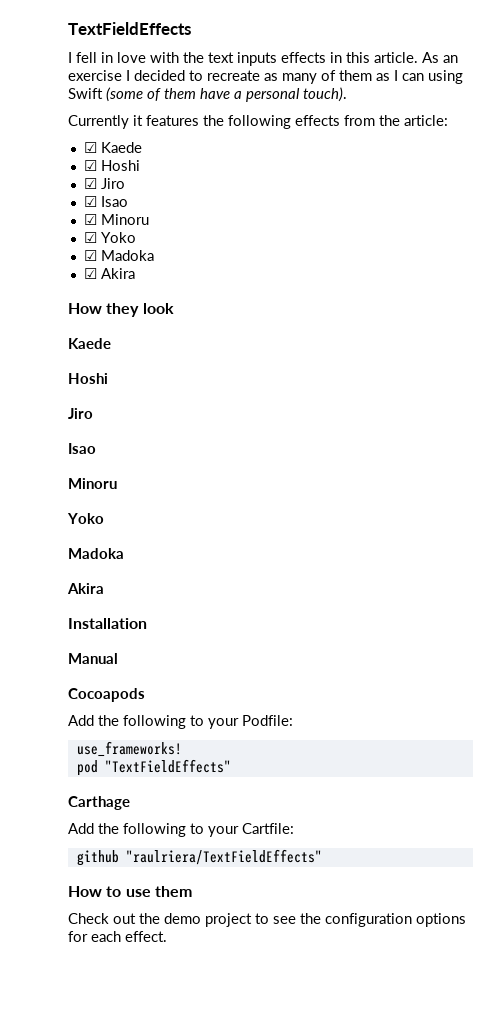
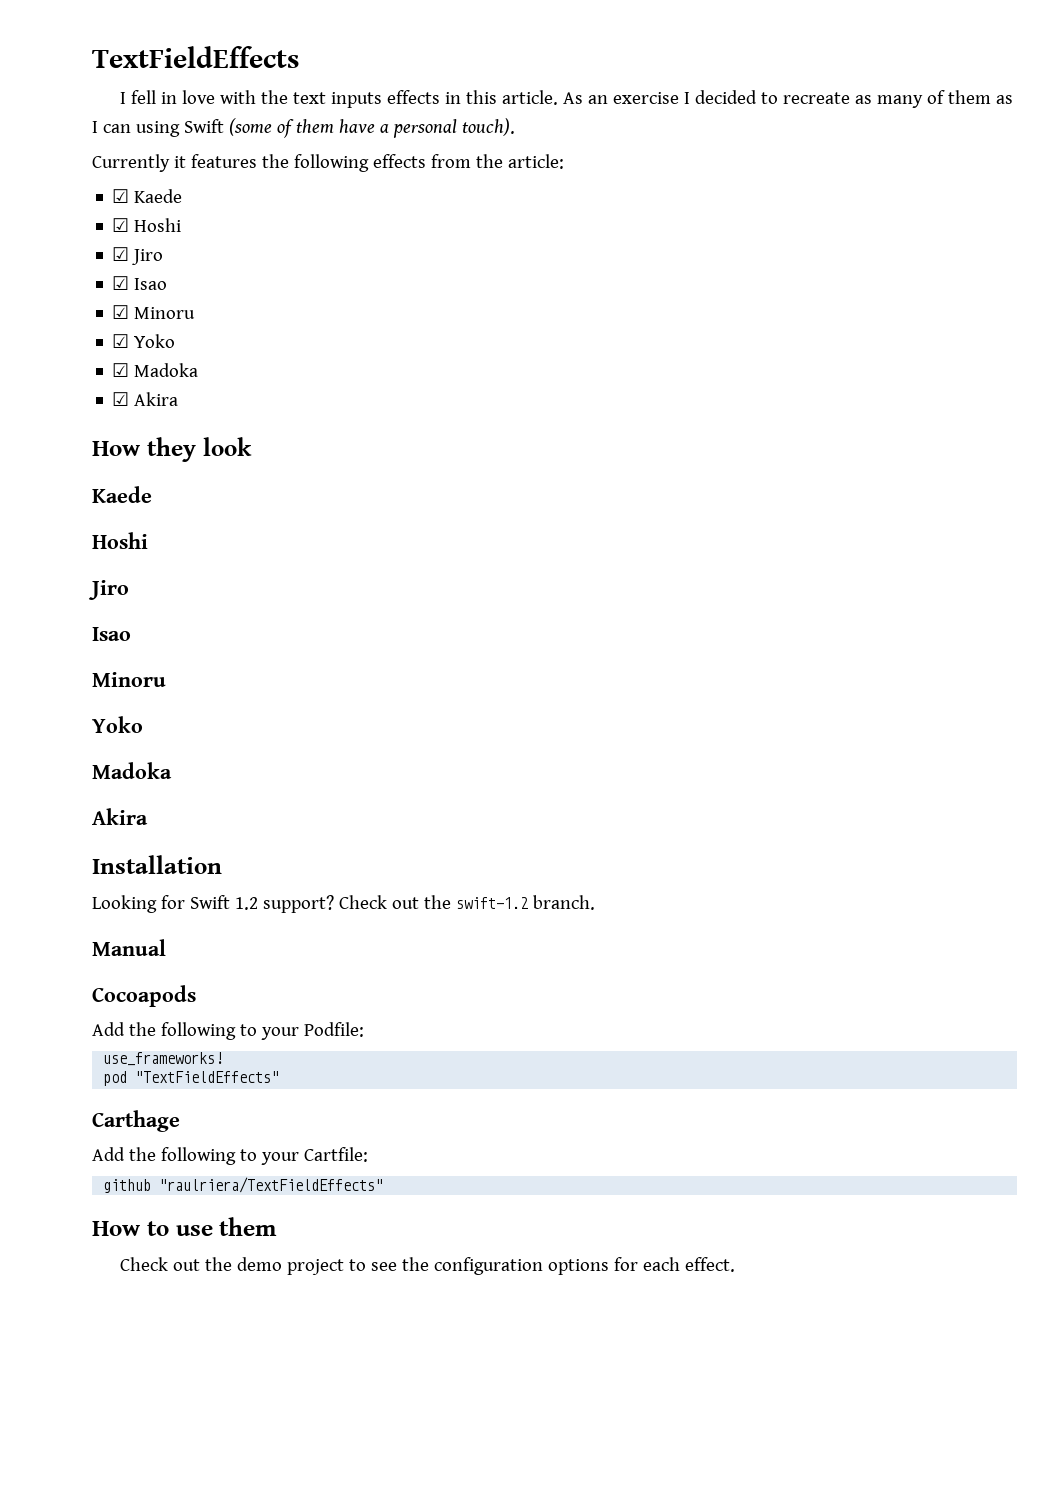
+ Looking for Swift 1.2 support? Check out the swift-1.2 branch.

